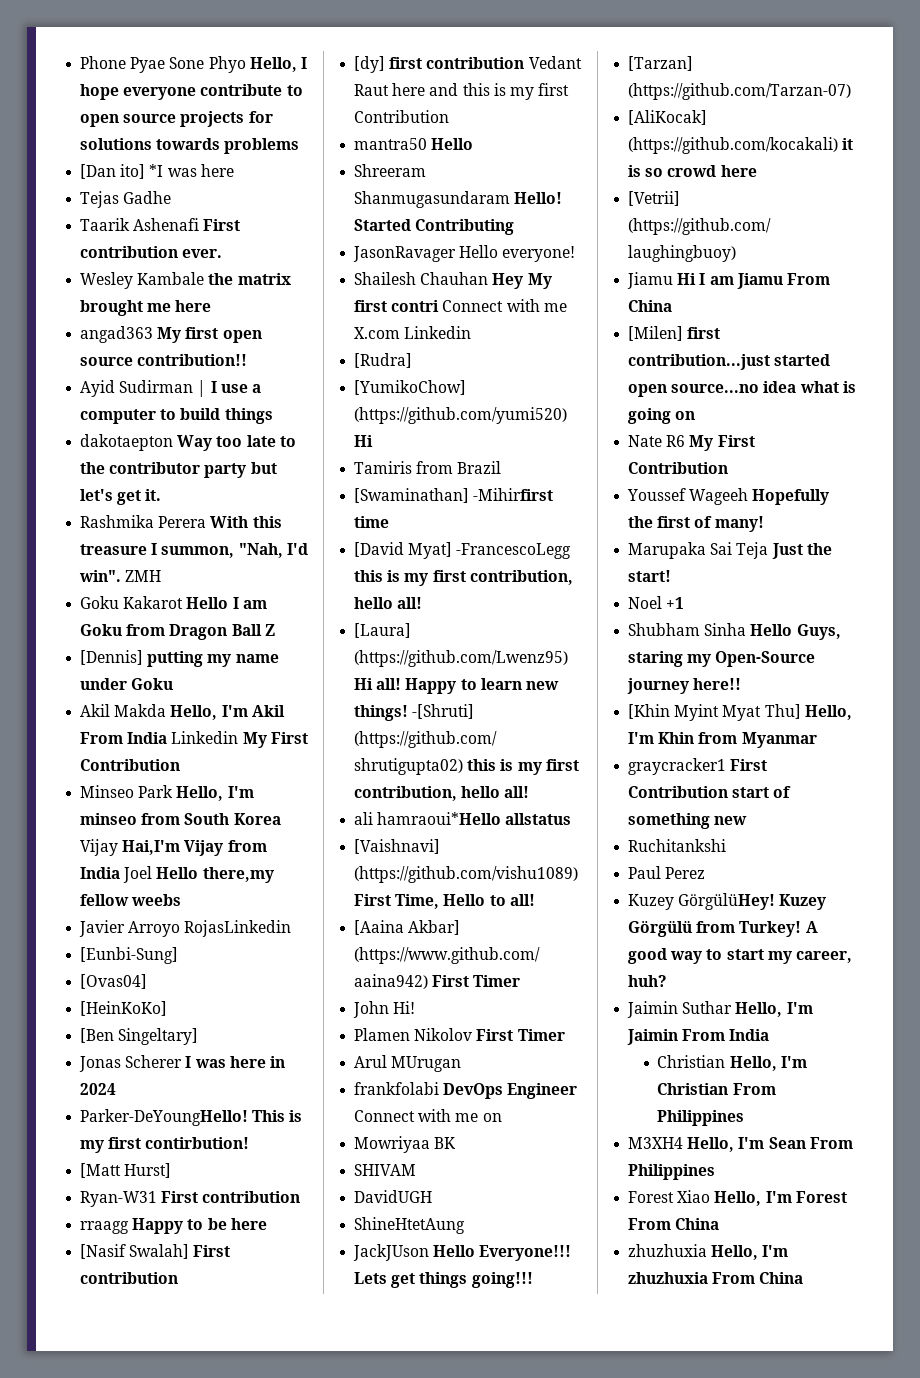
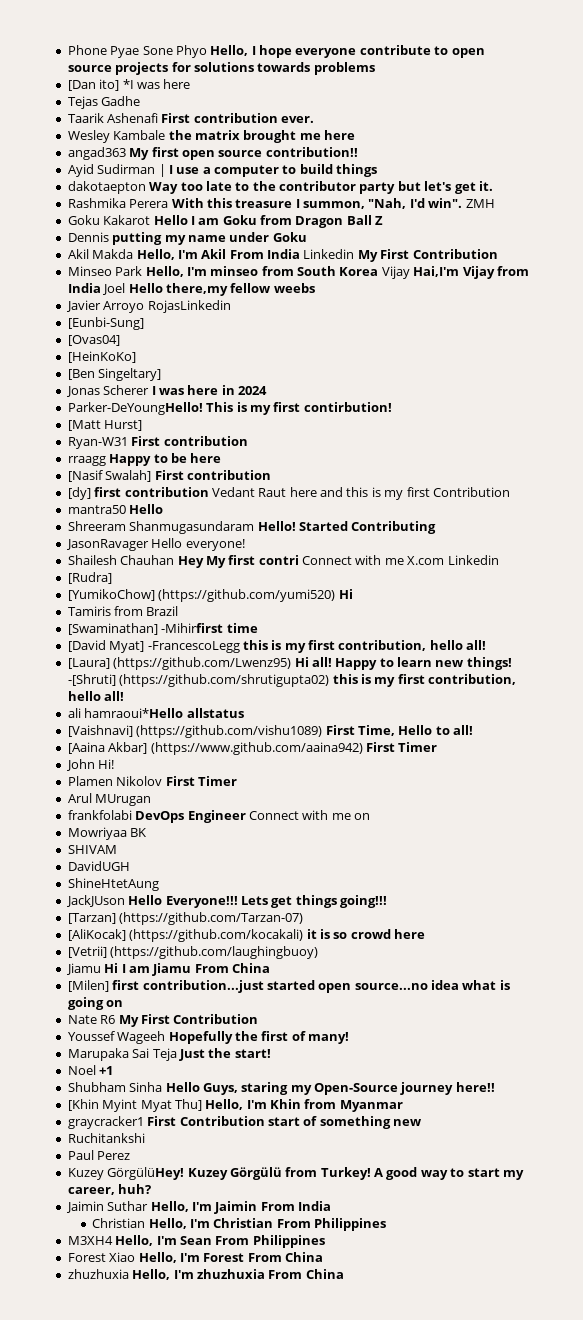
- [Dennis] putting my name under Goku
+ Dennis putting my name under Goku

